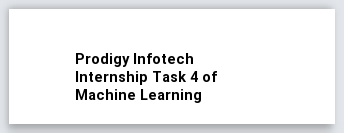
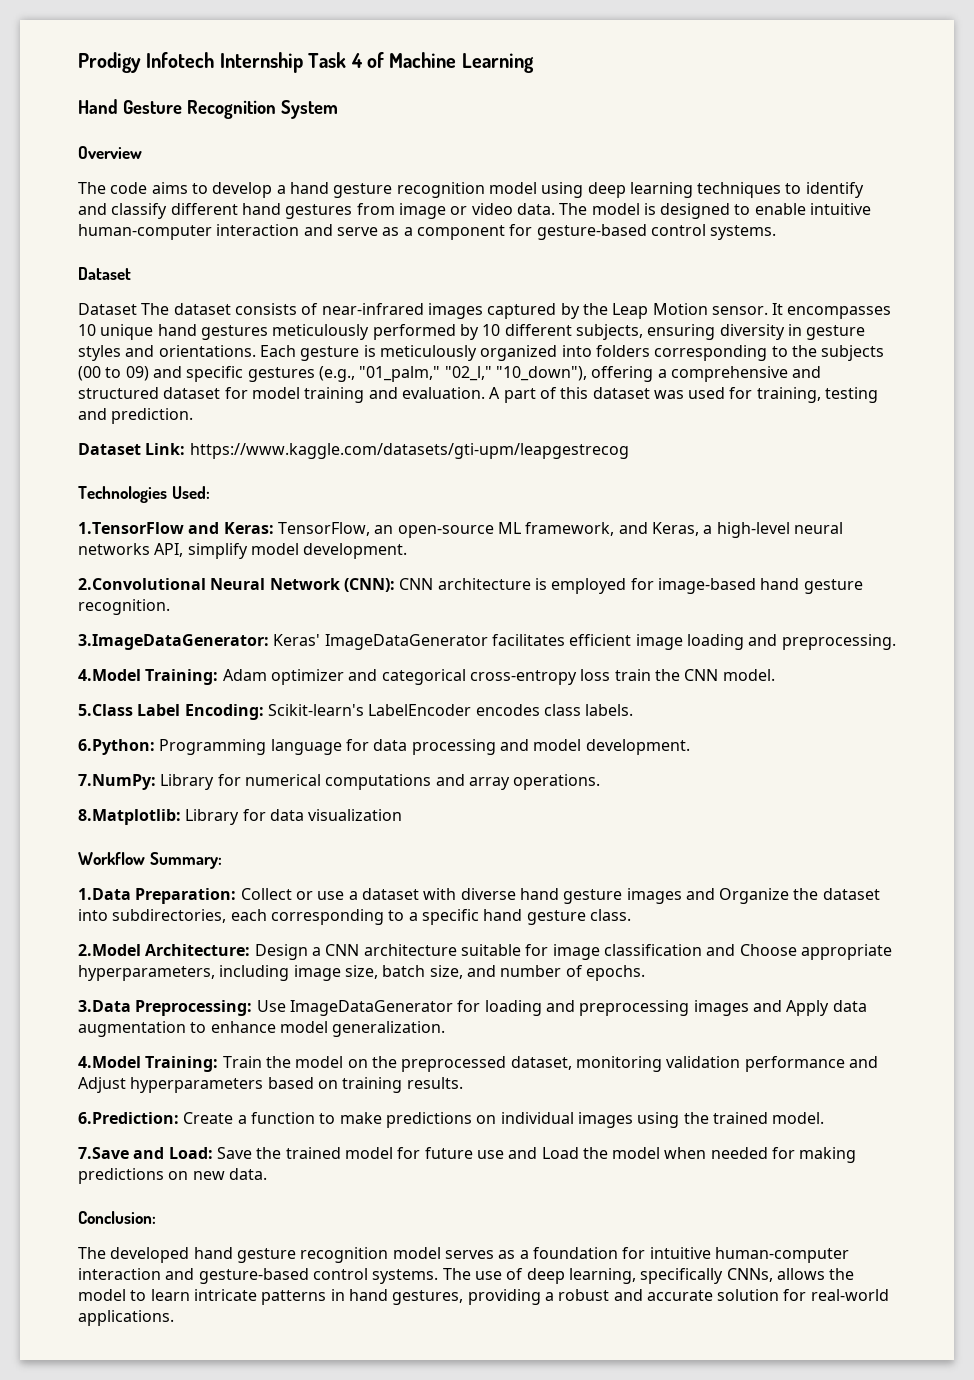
+ Hand Gesture Recognition System
+ Overview
+ The code aims to develop a hand gesture recognition model using deep learning techniques to identify and classify different hand gestures from image or video data. The model is designed to enable intuitive human-computer interaction and serve as a component for gesture-based control systems.
+ Dataset
+ Dataset The dataset consists of near-infrared images captured by the Leap Motion sensor. It encompasses 10 unique hand gestures meticulously performed by 10 different subjects, ensuring diversity in gesture styles and orientations. Each gesture is meticulously organized into folders corresponding to the subjects (00 to 09) and specific gestures (e.g., "01_palm," "02_l," "10_down"), offering a comprehensive and structured dataset for model training and evaluation. A part of this dataset was used for training, testing and prediction.
+ Dataset Link: https://www.kaggle.com/datasets/gti-upm/leapgestrecog
+ Technologies Used:
+ 1.TensorFlow and Keras: TensorFlow, an open-source ML framework, and Keras, a high-level neural networks API, simplify model development.
+ 2.Convolutional Neural Network (CNN): CNN architecture is employed for image-based hand gesture recognition.
+ 3.ImageDataGenerator: Keras' ImageDataGenerator facilitates efficient image loading and preprocessing.
+ 4.Model Training: Adam optimizer and categorical cross-entropy loss train the CNN model.
+ 5.Class Label Encoding: Scikit-learn's LabelEncoder encodes class labels.
+ 6.Python: Programming language for data processing and model development.
+ 7.NumPy: Library for numerical computations and array operations.
+ 8.Matplotlib: Library for data visualization
+ Workflow Summary:
+ 1.Data Preparation: Collect or use a dataset with diverse hand gesture images and Organize the dataset into subdirectories, each corresponding to a specific hand gesture class.
+ 2.Model Architecture: Design a CNN architecture suitable for image classification and Choose appropriate hyperparameters, including image size, batch size, and number of epochs.
+ 3.Data Preprocessing: Use ImageDataGenerator for loading and preprocessing images and Apply data augmentation to enhance model generalization.
+ 4.Model Training: Train the model on the preprocessed dataset, monitoring validation performance and Adjust hyperparameters based on training results.
+ 6.Prediction: Create a function to make predictions on individual images using the trained model.
+ 7.Save and Load: Save the trained model for future use and Load the model when needed for making predictions on new data.
+ Conclusion:
+ The developed hand gesture recognition model serves as a foundation for intuitive human-computer interaction and gesture-based control systems. The use of deep learning, specifically CNNs, allows the model to learn intricate patterns in hand gestures, providing a robust and accurate solution for real-world applications.

